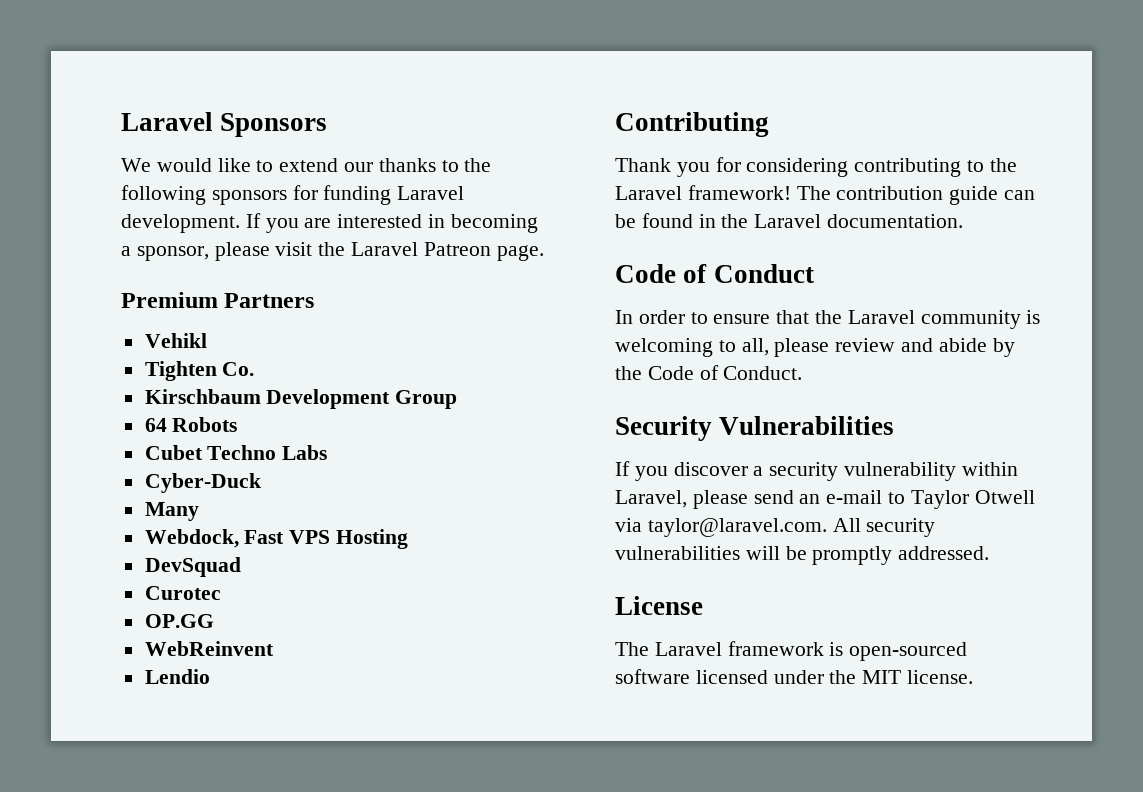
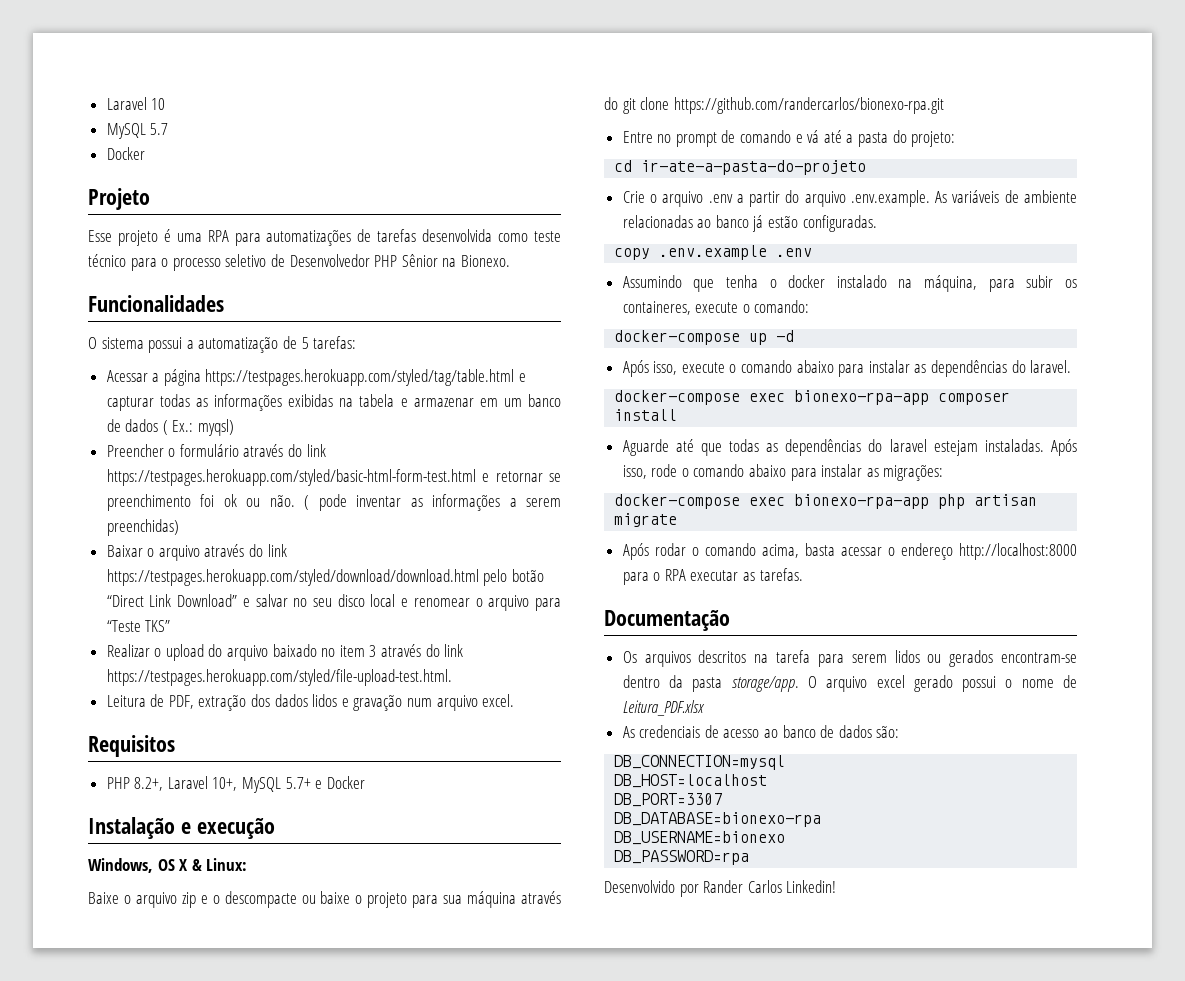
- Laravel Sponsors
- We would like to extend our thanks to the following sponsors for funding Laravel development. If you are interested in becoming a sponsor, please visit the Laravel Patreon page.
- Premium Partners
- Vehikl
- Tighten Co.
- Kirschbaum Development Group
- 64 Robots
- Cubet Techno Labs
- Cyber-Duck
- Many
- Webdock, Fast VPS Hosting
- DevSquad
- Curotec
- OP.GG
- WebReinvent
- Lendio
- Contributing
- Thank you for considering contributing to the Laravel framework! The contribution guide can be found in the Laravel documentation.
- Code of Conduct
- In order to ensure that the Laravel community is welcoming to all, please review and abide by the Code of Conduct.
- Security Vulnerabilities
- If you discover a security vulnerability within Laravel, please send an e-mail to Taylor Otwell via taylor@laravel.com. All security vulnerabilities will be promptly addressed.
- License
- The Laravel framework is open-sourced software licensed under the MIT license.
+ Laravel 10
+ MySQL 5.7
+ Docker
+ Projeto
+ Esse projeto é uma RPA para automatizações de tarefas desenvolvida como teste técnico para o processo seletivo de Desenvolvedor PHP Sênior na Bionexo.
+ Funcionalidades
+ O sistema possui a automatização de 5 tarefas:
+ Acessar a página https://testpages.herokuapp.com/styled/tag/table.html e capturar todas as informações exibidas na tabela e armazenar em um banco de dados ( Ex.: myqsl)
+ Preencher o formulário através do link https://testpages.herokuapp.com/styled/basic-html-form-test.html e retornar se preenchimento foi ok ou não. ( pode inventar as informações a serem preenchidas)
+ Baixar o arquivo através do link https://testpages.herokuapp.com/styled/download/download.html pelo botão “Direct Link Download” e salvar no seu disco local e renomear o arquivo para “Teste TKS”
+ Realizar o upload do arquivo baixado no item 3 através do link https://testpages.herokuapp.com/styled/file-upload-test.html.
+ Leitura de PDF, extração dos dados lidos e gravação num arquivo excel.
+ Requisitos
+ PHP 8.2+, Laravel 10+, MySQL 5.7+ e Docker
+ Instalação e execução
+ Windows, OS X & Linux:
+ Baixe o arquivo zip e o descompacte ou baixe o projeto para sua máquina através do git clone https://github.com/randercarlos/bionexo-rpa.git
+ Entre no prompt de comando e vá até a pasta do projeto:
+ cd ir-ate-a-pasta-do-projeto
+ Crie o arquivo .env a partir do arquivo .env.example. As variáveis de ambiente relacionadas ao banco já estão configuradas.
+ copy .env.example .env
+ Assumindo que tenha o docker instalado na máquina, para subir os containeres, execute o comando:
+ docker-compose up -d
+ Após isso, execute o comando abaixo para instalar as dependências do laravel.
+ docker-compose exec bionexo-rpa-app composer install
+ Aguarde até que todas as dependências do laravel estejam instaladas. Após isso, rode o comando abaixo para instalar as migrações:
+ docker-compose exec bionexo-rpa-app php artisan migrate
+ Após rodar o comando acima, basta acessar o endereço http://localhost:8000 para o RPA executar as tarefas.
+ Documentação
+ Os arquivos descritos na tarefa para serem lidos ou gerados encontram-se dentro da pasta storage/app. O arquivo excel gerado possui o nome de Leitura_PDF.xlsx
+ As credenciais de acesso ao banco de dados são:
+ DB_CONNECTION=mysql
+ DB_HOST=localhost
+ DB_PORT=3307
+ DB_DATABASE=bionexo-rpa
+ DB_USERNAME=bionexo
+ DB_PASSWORD=rpa
+ Desenvolvido por Rander Carlos Linkedin!

